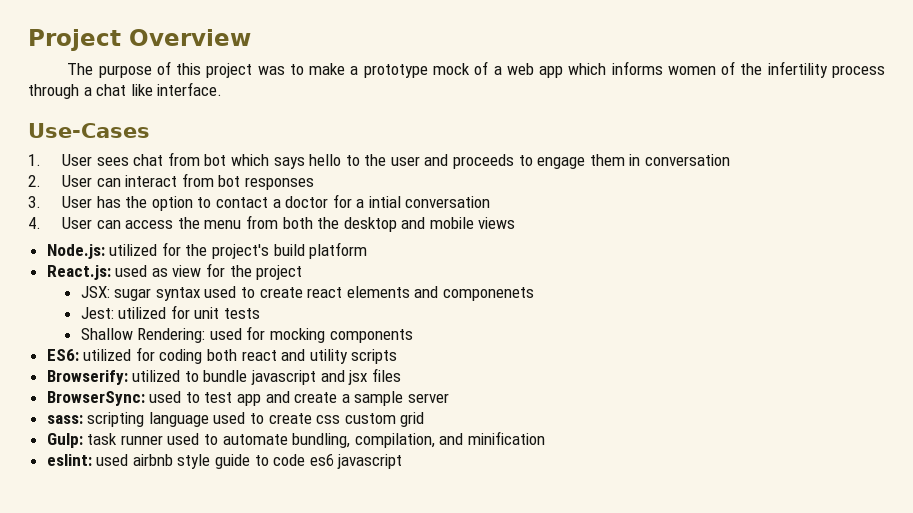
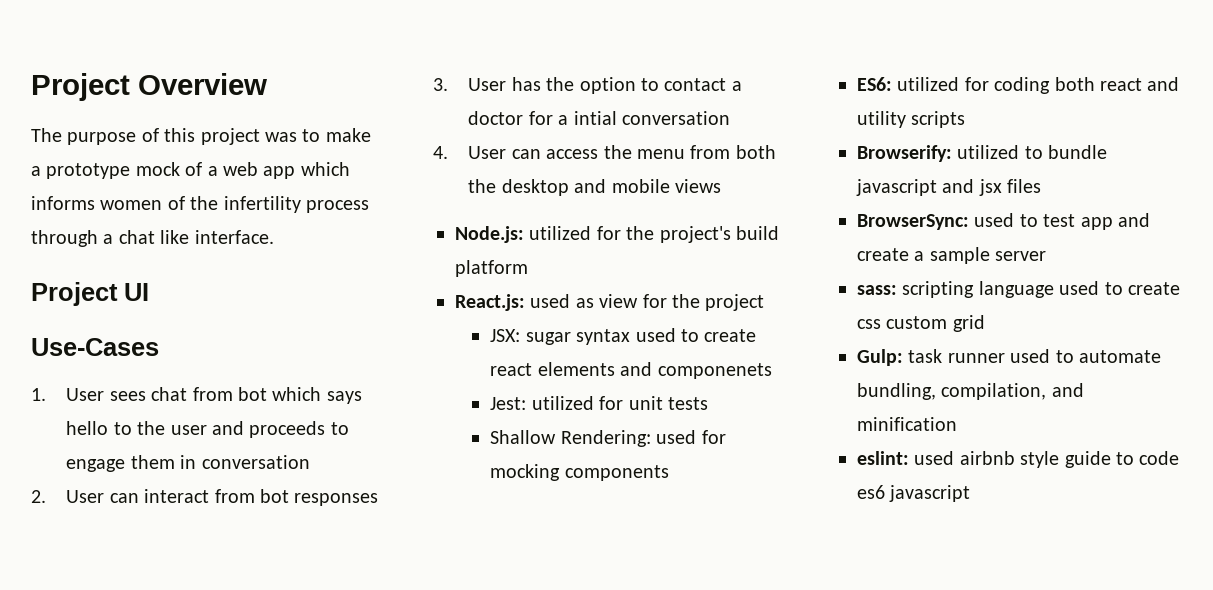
+ Project UI

